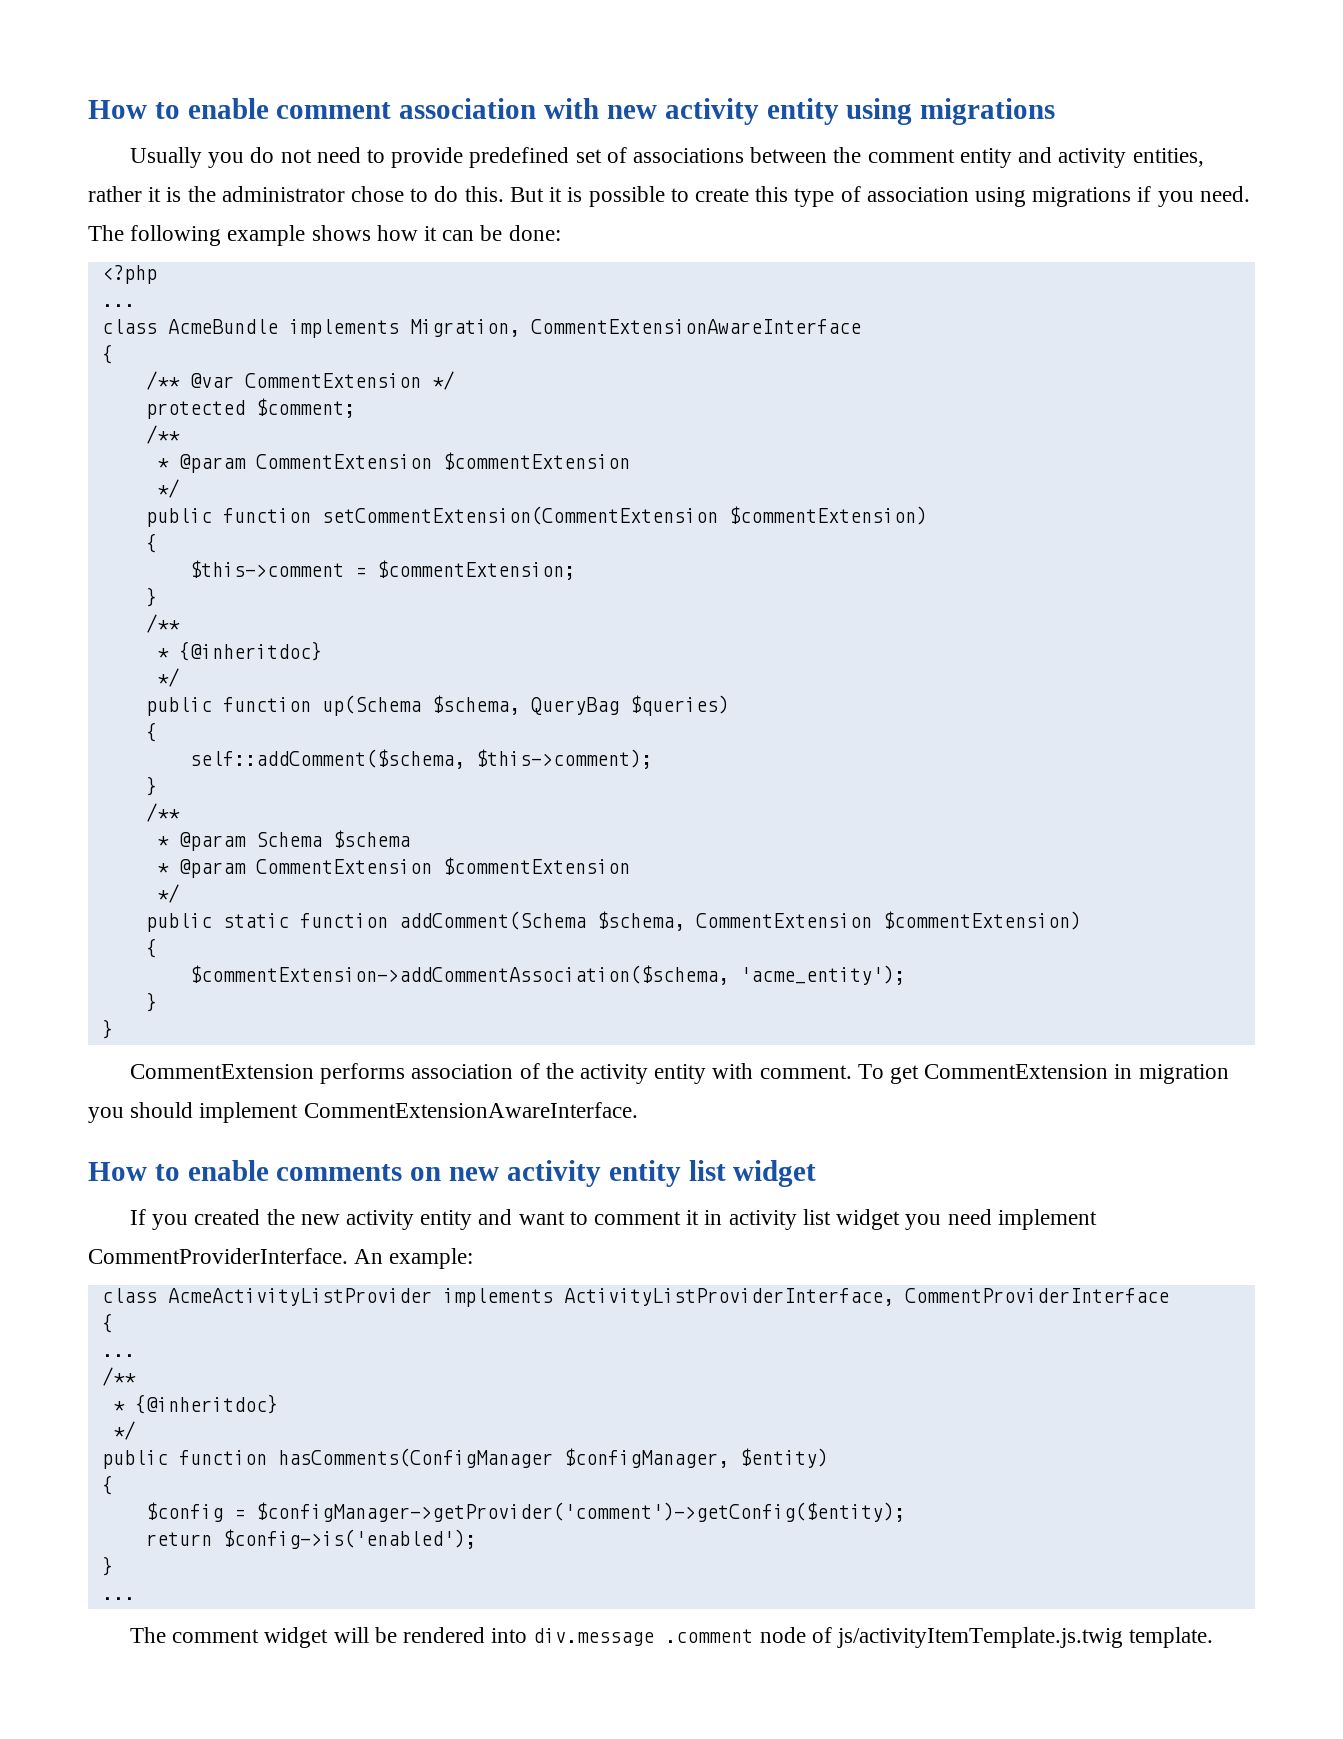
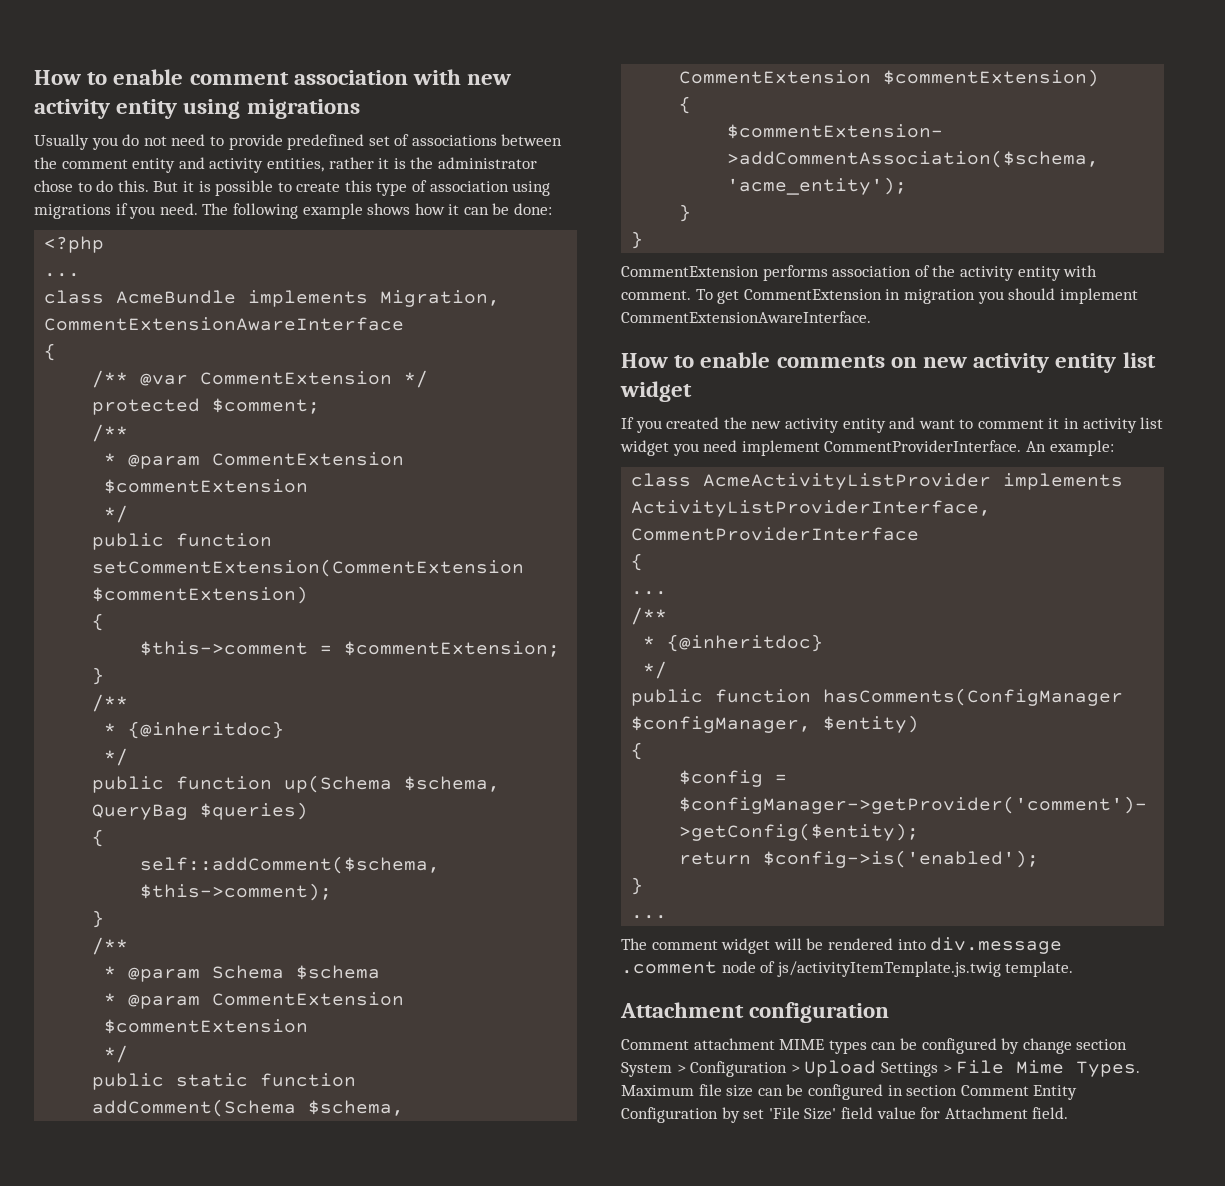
+ Attachment configuration
+ Comment attachment MIME types can be configured by change section System > Configuration > Upload Settings > File Mime Types. Maximum file size can be configured in section Comment Entity Configuration by set 'File Size' field value for Attachment field.

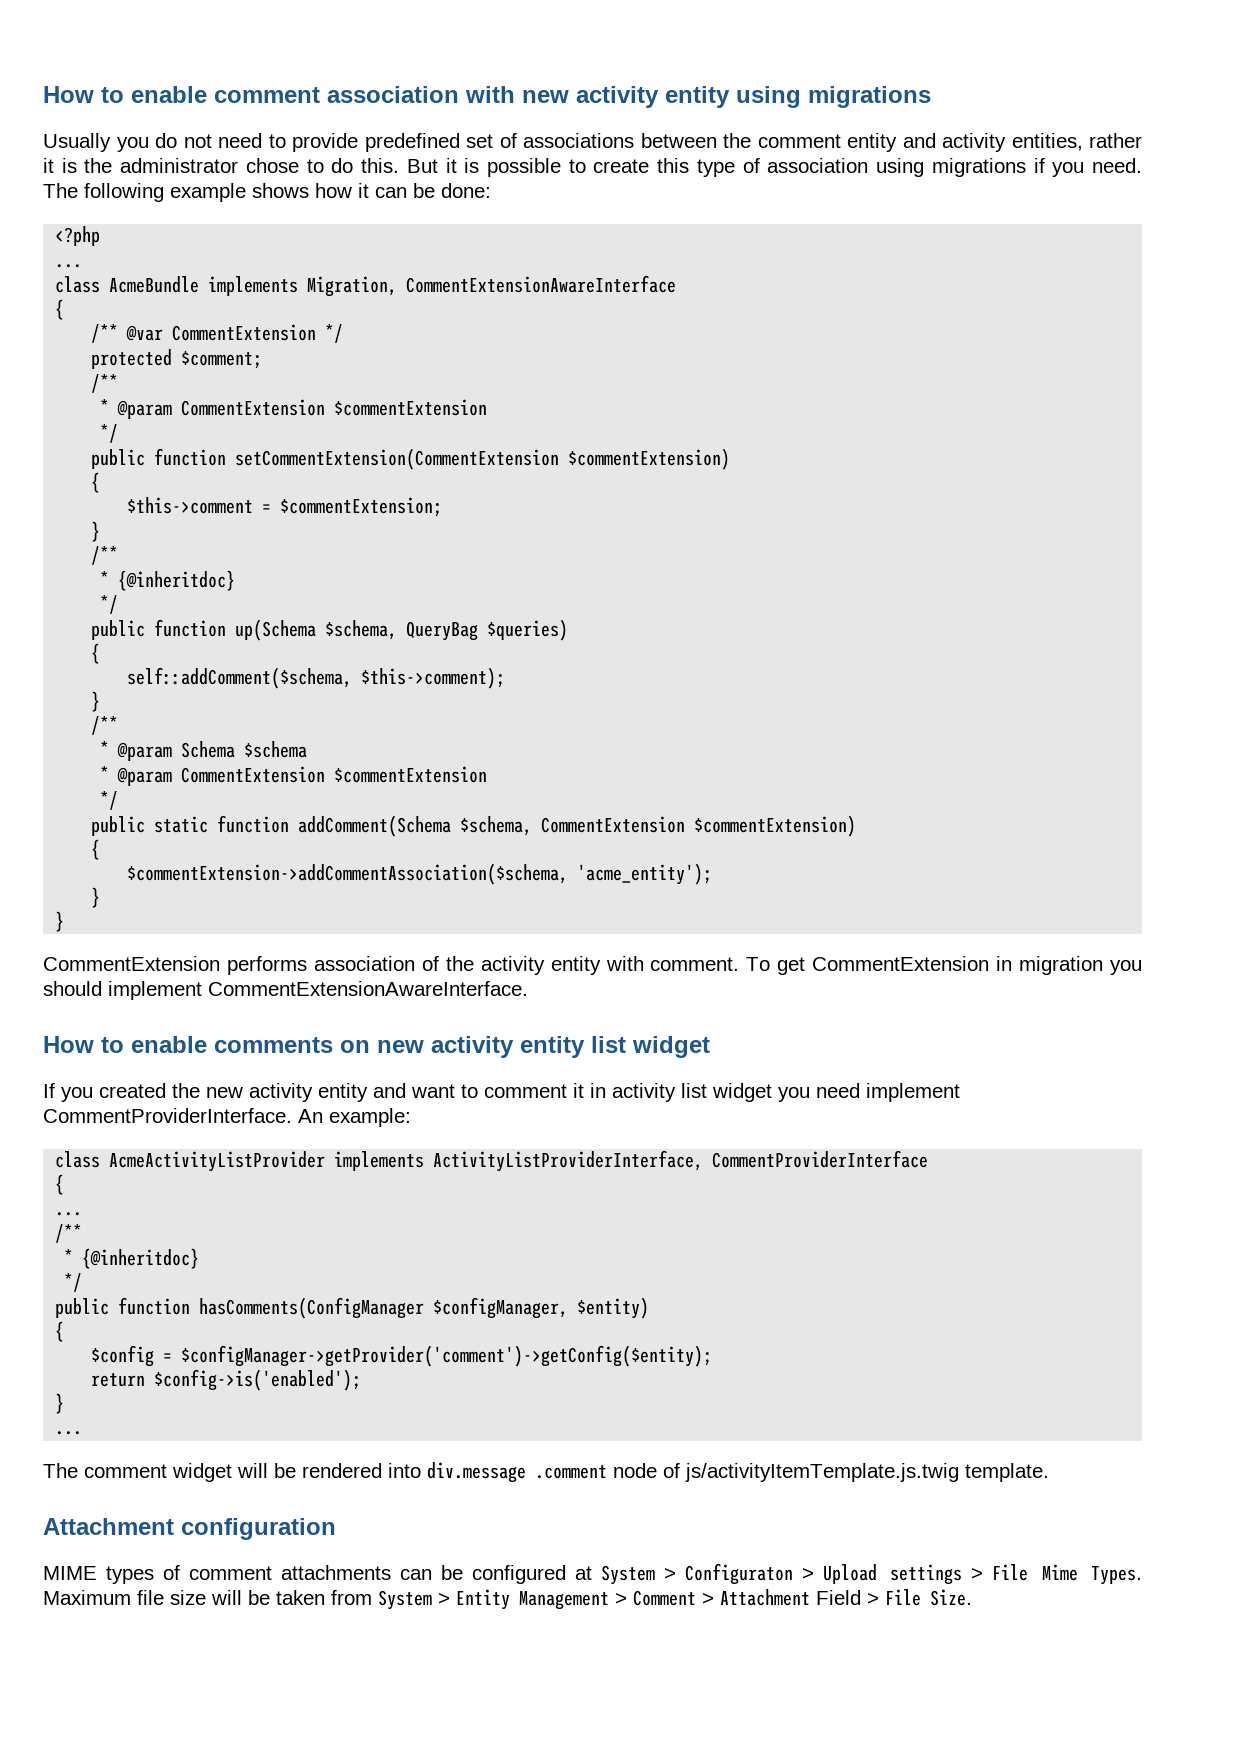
- Comment attachment MIME types can be configured by change section System > Configuration > Upload Settings > File Mime Types.
+ MIME types of comment attachments can be configured at System > Configuraton > Upload settings > File Mime Types.
- Maximum file size can be configured in section Comment Entity Configuration by set 'File Size' field value for Attachment field.
+ Maximum file size will be taken from System > Entity Management > Comment > Attachment Field > File Size.

